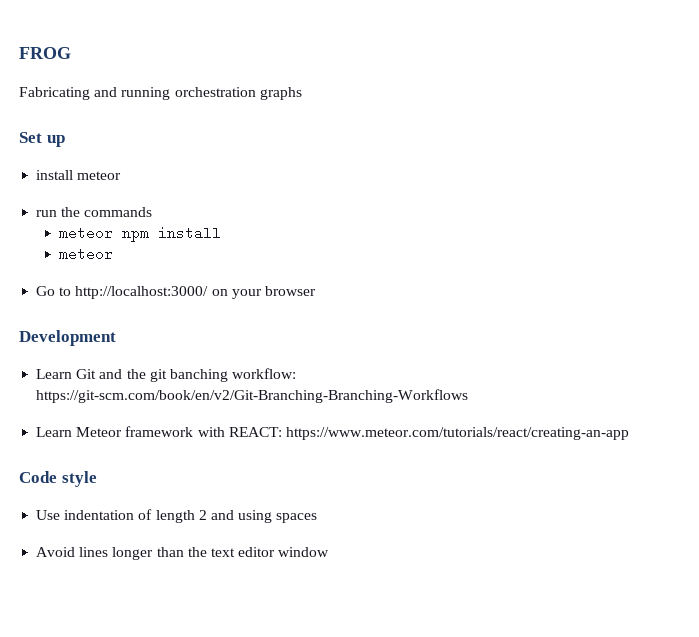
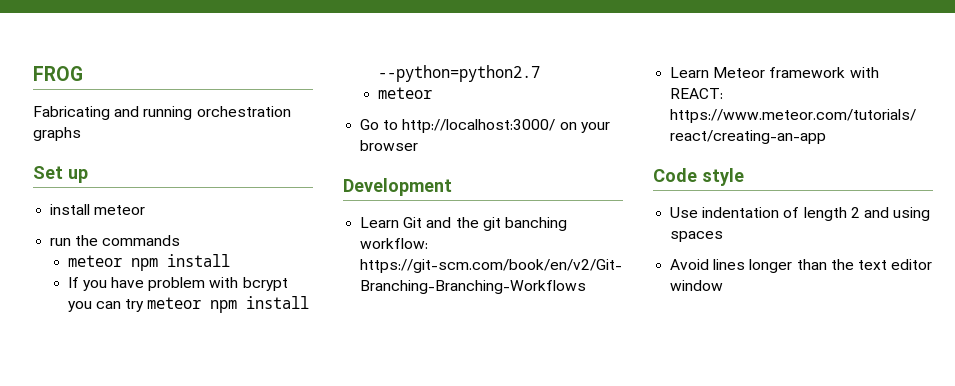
+ If you have problem with bcrypt you can try meteor npm install --python=python2.7

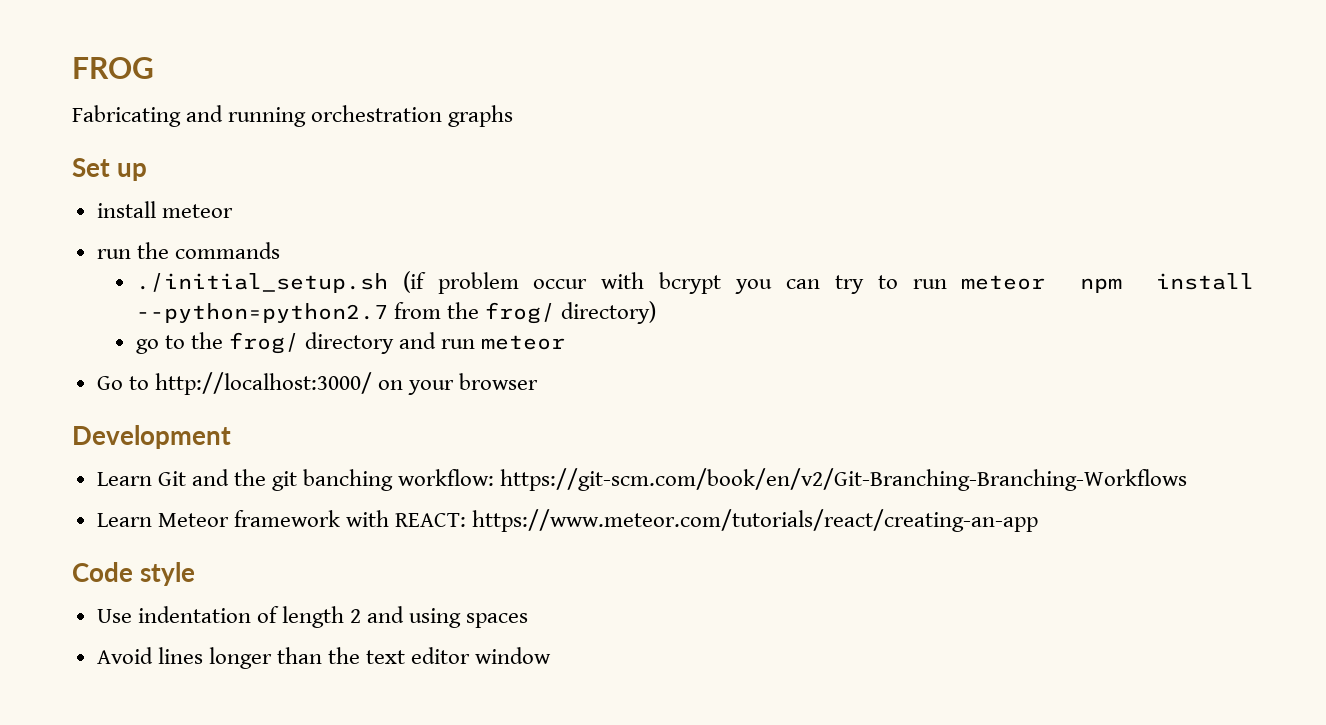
  run the commands
- meteor npm install
- If you have problem with bcrypt you can try meteor npm install --python=python2.7
- meteor
+ ./initial_setup.sh (if problem occur with bcrypt you can try to run meteor npm install --python=python2.7 from the frog/ directory)
+ go to the frog/ directory and run meteor

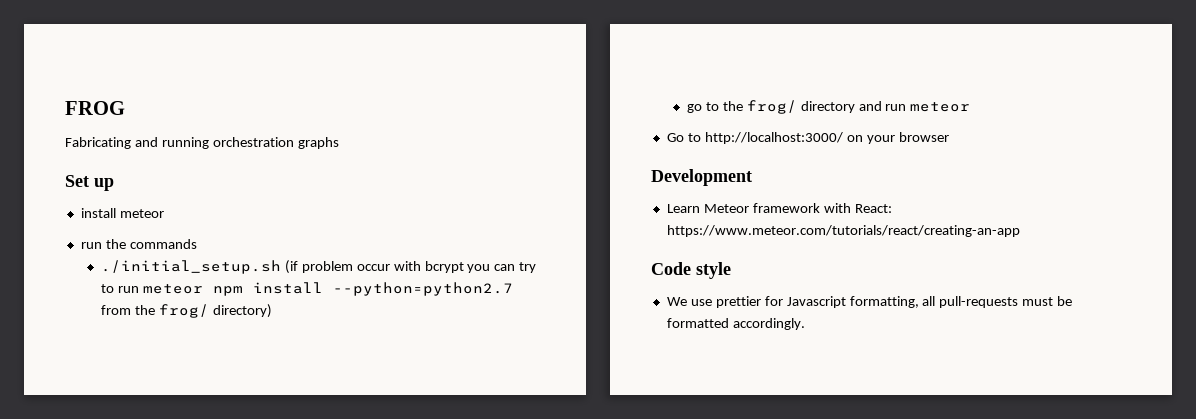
- Learn Git and the git banching workflow: https://git-scm.com/book/en/v2/Git-Branching-Branching-Workflows
- Learn Meteor framework with REACT: https://www.meteor.com/tutorials/react/creating-an-app
+ Learn Meteor framework with React: https://www.meteor.com/tutorials/react/creating-an-app
- Use indentation of length 2 and using spaces
- Avoid lines longer than the text editor window
+ We use prettier for Javascript formatting, all pull-requests must be formatted accordingly.

